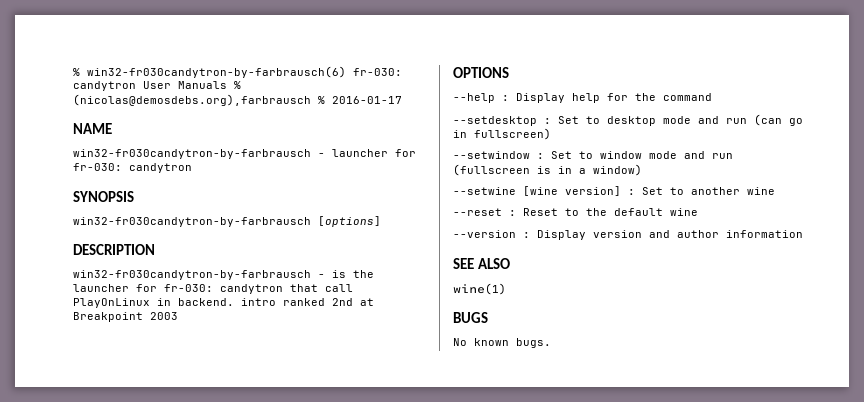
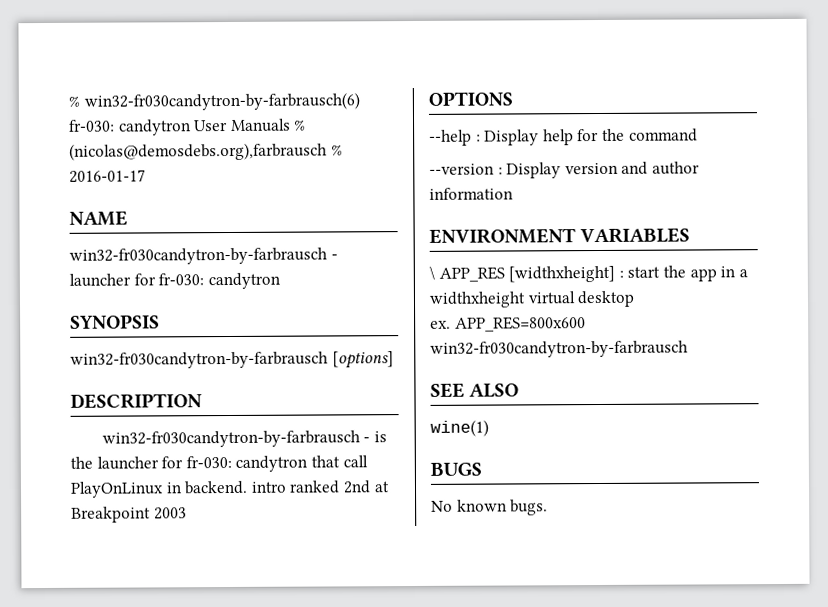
- --setdesktop : Set to desktop mode and run (can go in fullscreen)
- --setwindow : Set to window mode and run (fullscreen is in a window)
- --setwine [wine version] : Set to another wine
- --reset : Reset to the default wine
+ ENVIRONMENT VARIABLES
+ \ APP_RES [widthxheight] : start the app in a widthxheight virtual desktop
+ ex. APP_RES=800x600 win32-fr030candytron-by-farbrausch

